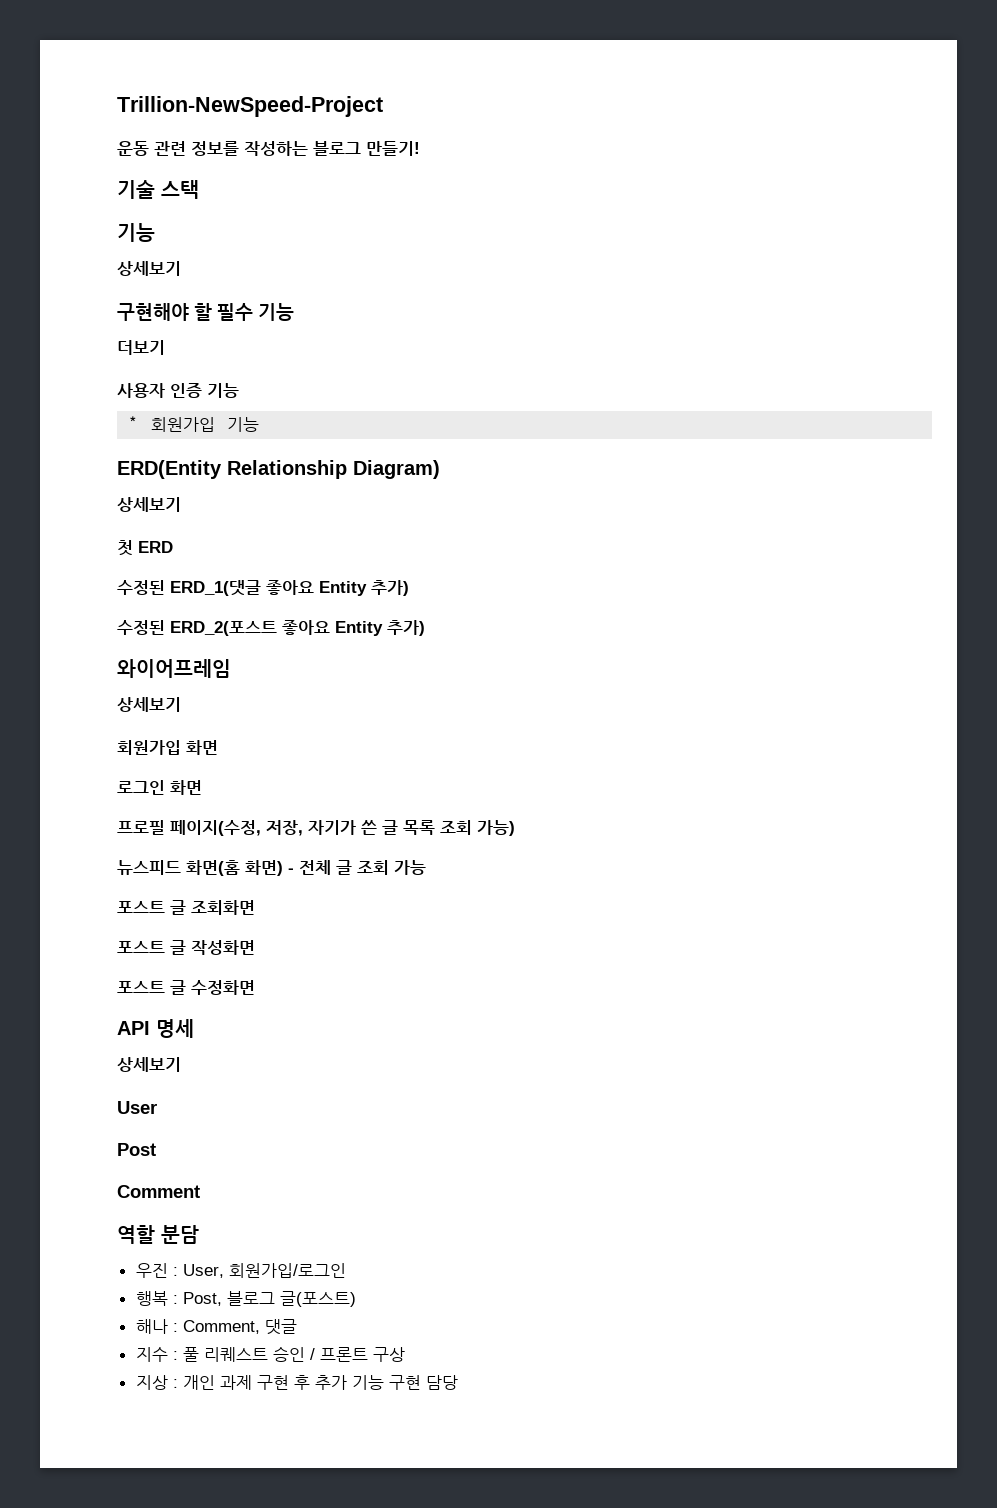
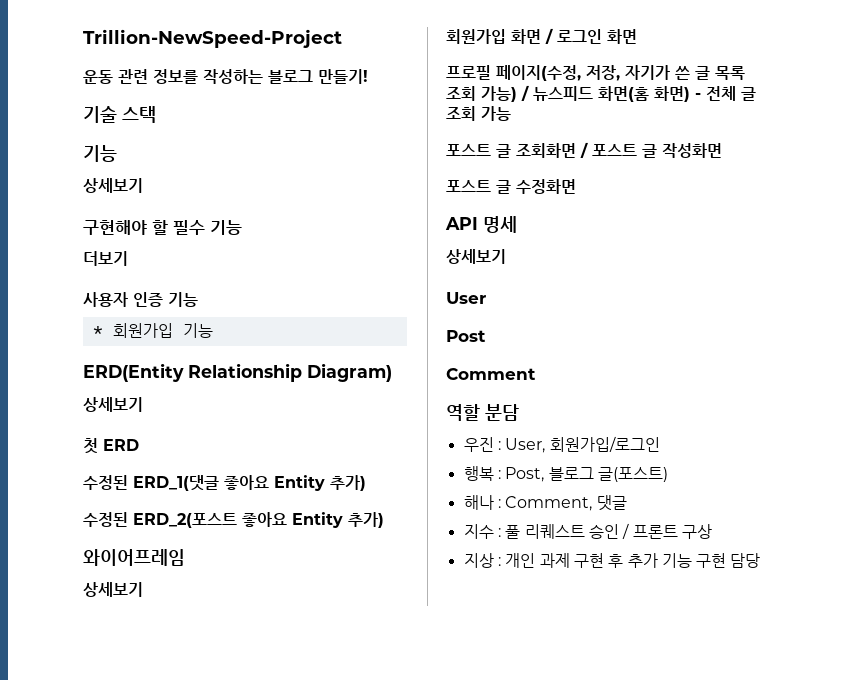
- 회원가입 화면
- 로그인 화면
+ 회원가입 화면 / 로그인 화면
- 프로필 페이지(수정, 저장, 자기가 쓴 글 목록 조회 가능)
- 뉴스피드 화면(홈 화면) - 전체 글 조회 가능
+ 프로필 페이지(수정, 저장, 자기가 쓴 글 목록 조회 가능) / 뉴스피드 화면(홈 화면) - 전체 글 조회 가능
- 포스트 글 조회화면
- 포스트 글 작성화면
+ 포스트 글 조회화면 / 포스트 글 작성화면

